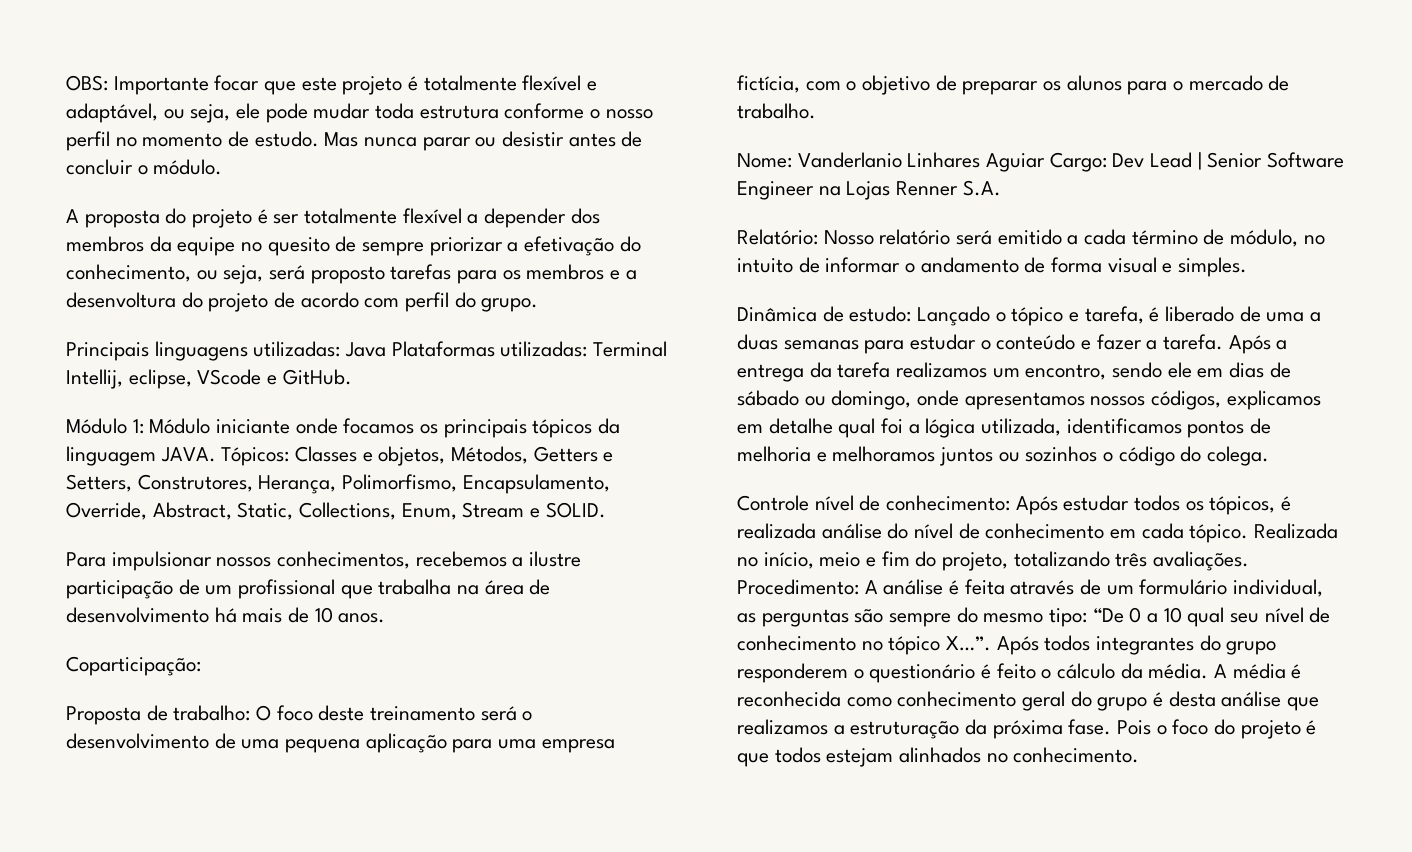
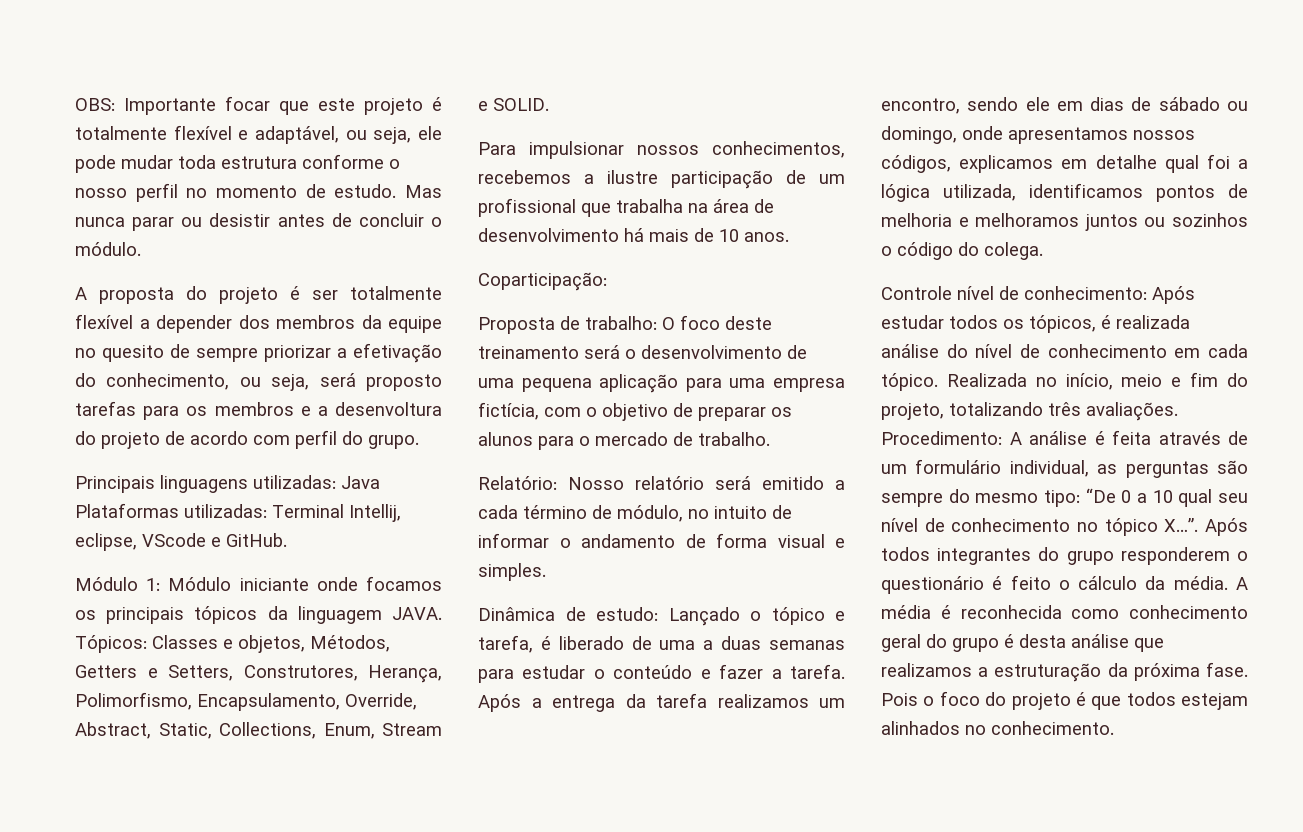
- Nome: Vanderlanio Linhares Aguiar Cargo: Dev Lead | Senior Software Engineer na Lojas Renner S.A.

